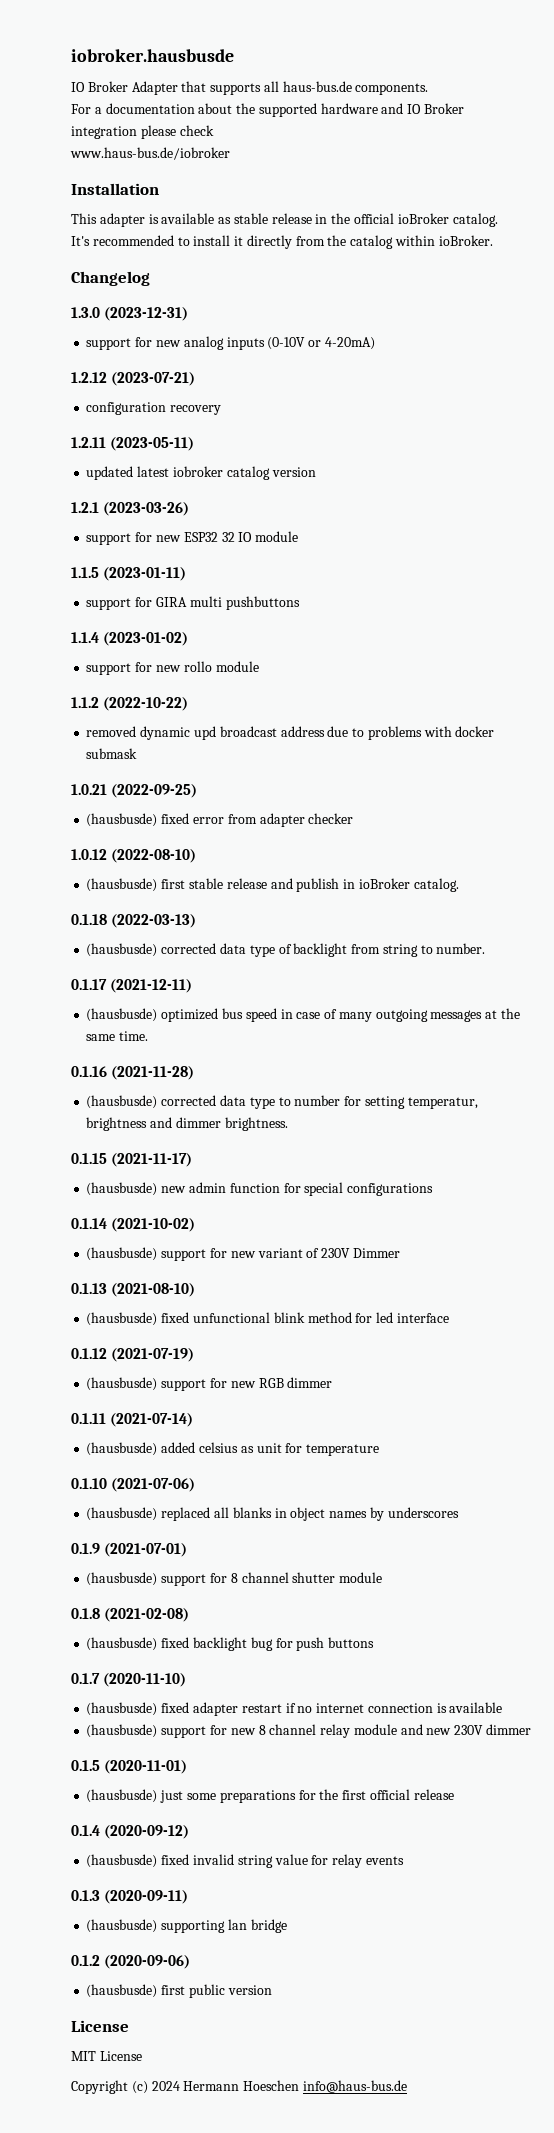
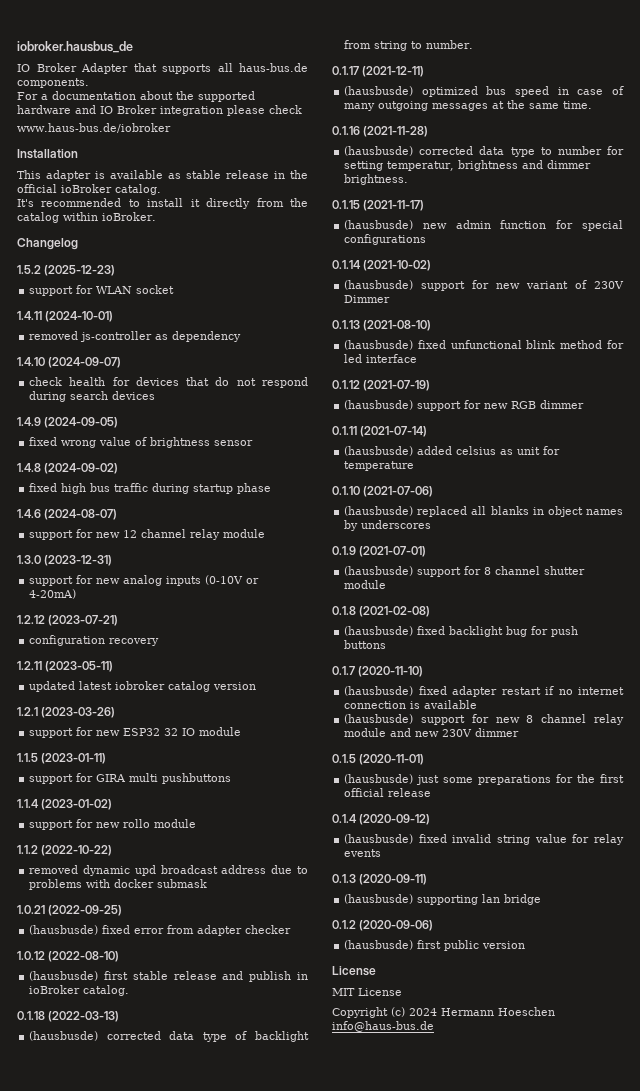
- iobroker.hausbusde
+ iobroker.hausbus_de
+ 1.5.2 (2025-12-23)
+ support for WLAN socket
+ 1.4.11 (2024-10-01)
+ removed js-controller as dependency
+ 1.4.10 (2024-09-07)
+ check health for devices that do not respond during search devices
+ 1.4.9 (2024-09-05)
+ fixed wrong value of brightness sensor
+ 1.4.8 (2024-09-02)
+ fixed high bus traffic during startup phase
+ 1.4.6 (2024-08-07)
+ support for new 12 channel relay module

